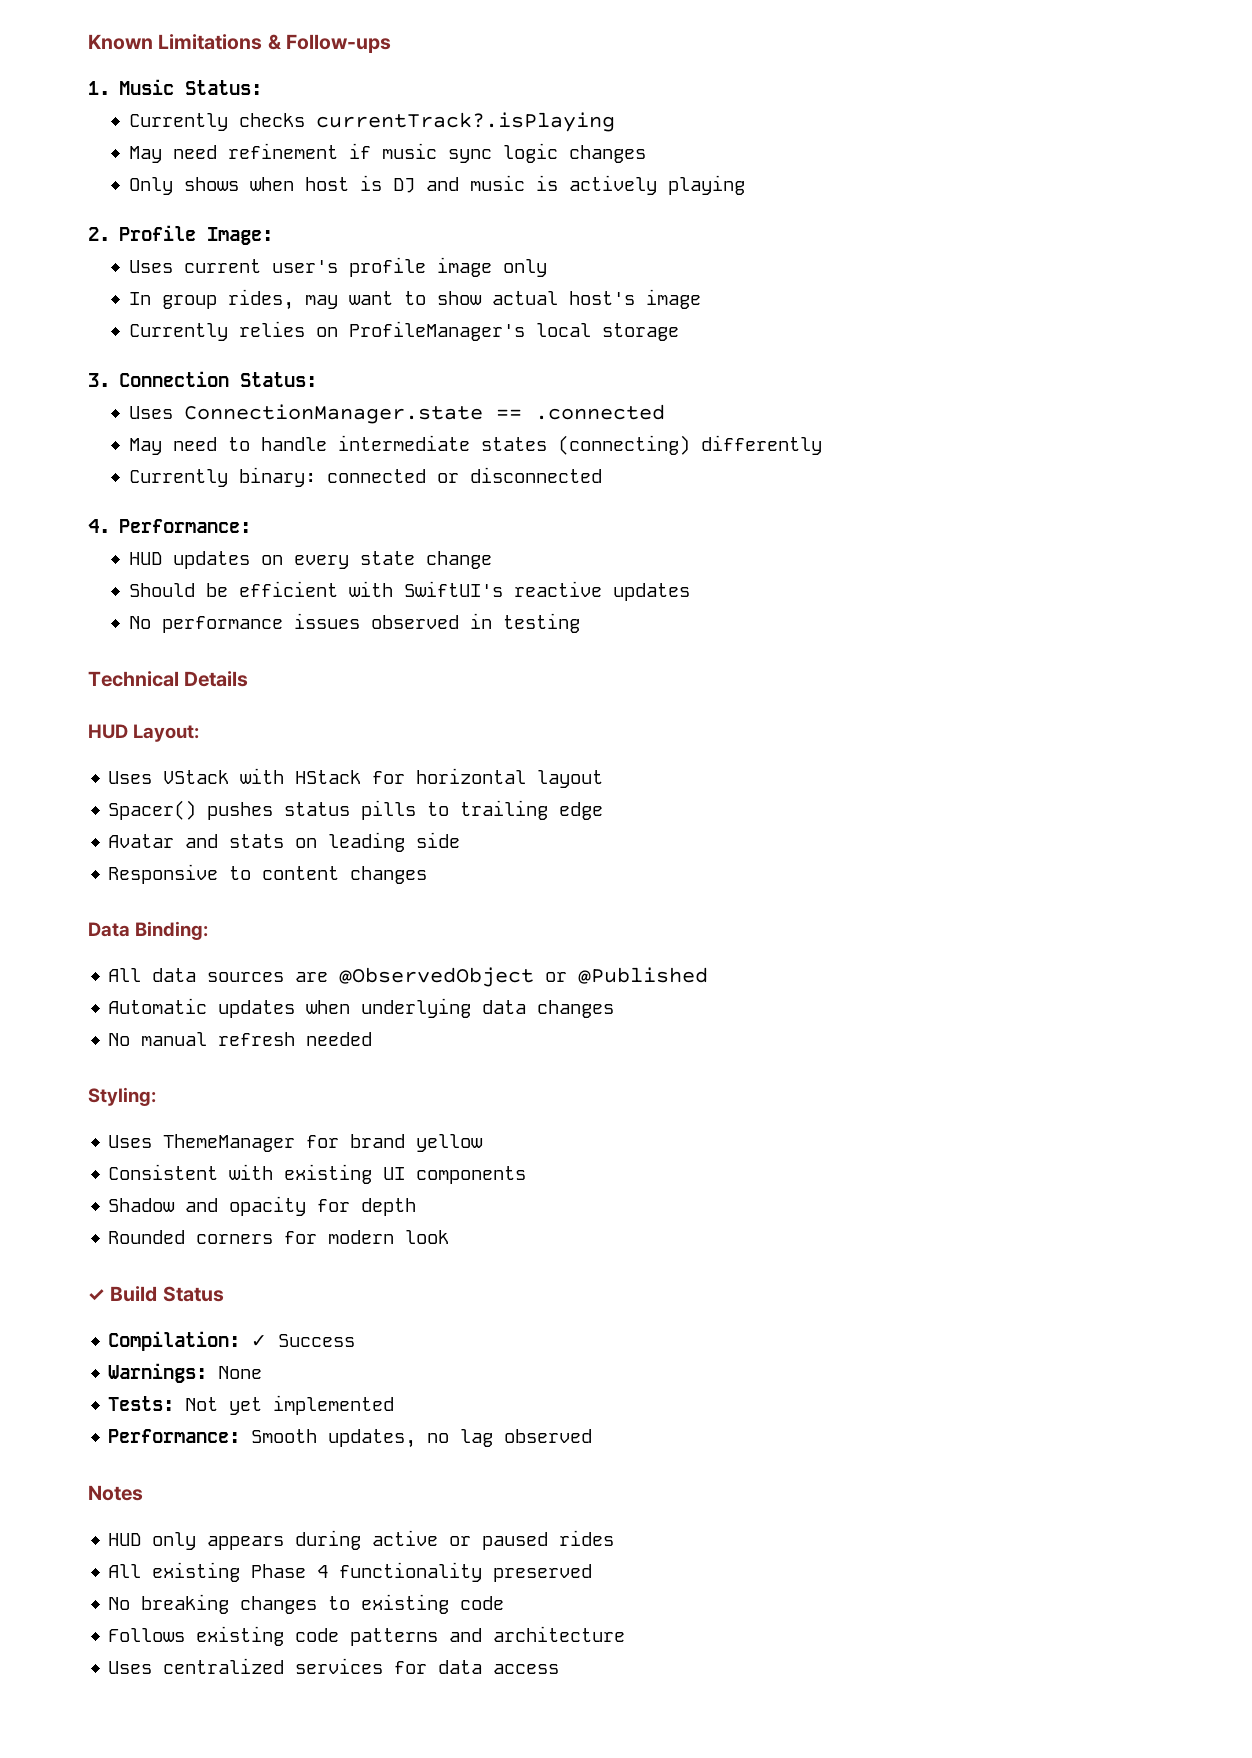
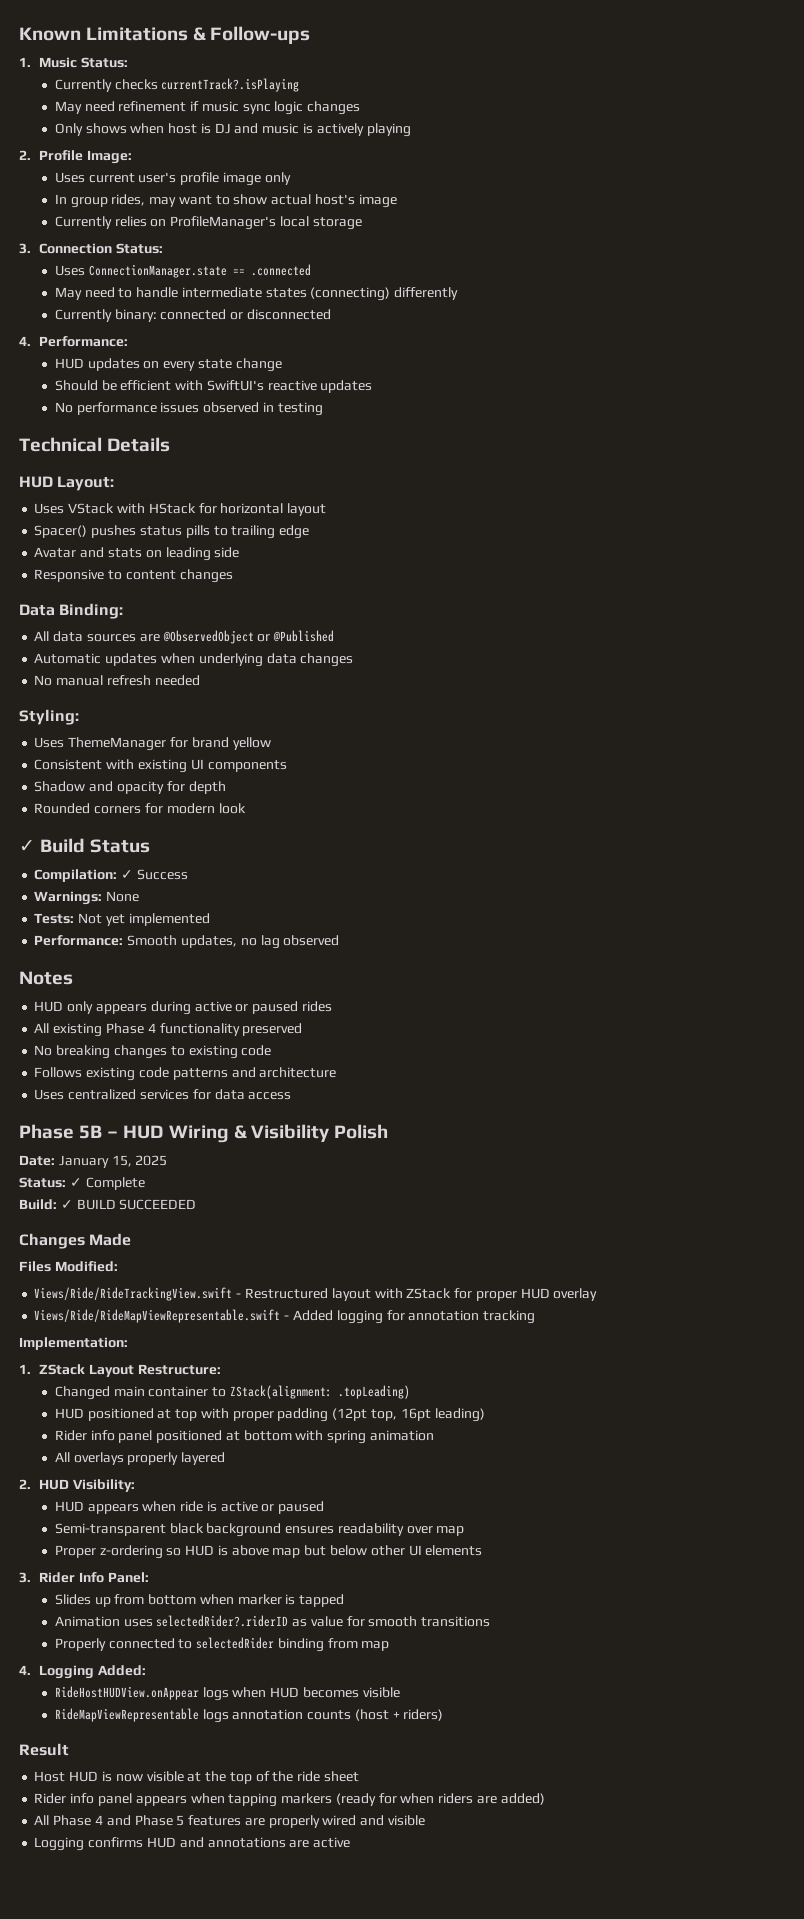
+ Phase 5B – HUD Wiring & Visibility Polish
+ Date: January 15, 2025
+ Status: ✓ Complete
+ Build: ✓ BUILD SUCCEEDED
+ Changes Made
+ Files Modified:
+ Views/Ride/RideTrackingView.swift - Restructured layout with ZStack for proper HUD overlay
+ Views/Ride/RideMapViewRepresentable.swift - Added logging for annotation tracking
+ Implementation:
+ 1. ZStack Layout Restructure:
+ Changed main container to ZStack(alignment: .topLeading)
+ HUD positioned at top with proper padding (12pt top, 16pt leading)
+ Rider info panel positioned at bottom with spring animation
+ All overlays properly layered
+ 2. HUD Visibility:
+ HUD appears when ride is active or paused
+ Semi-transparent black background ensures readability over map
+ Proper z-ordering so HUD is above map but below other UI elements
+ 3. Rider Info Panel:
+ Slides up from bottom when marker is tapped
+ Animation uses selectedRider?.riderID as value for smooth transitions
+ Properly connected to selectedRider binding from map
+ 4. Logging Added:
+ RideHostHUDView.onAppear logs when HUD becomes visible
+ RideMapViewRepresentable logs annotation counts (host + riders)
+ Result
+ Host HUD is now visible at the top of the ride sheet
+ Rider info panel appears when tapping markers (ready for when riders are added)
+ All Phase 4 and Phase 5 features are properly wired and visible
+ Logging confirms HUD and annotations are active

